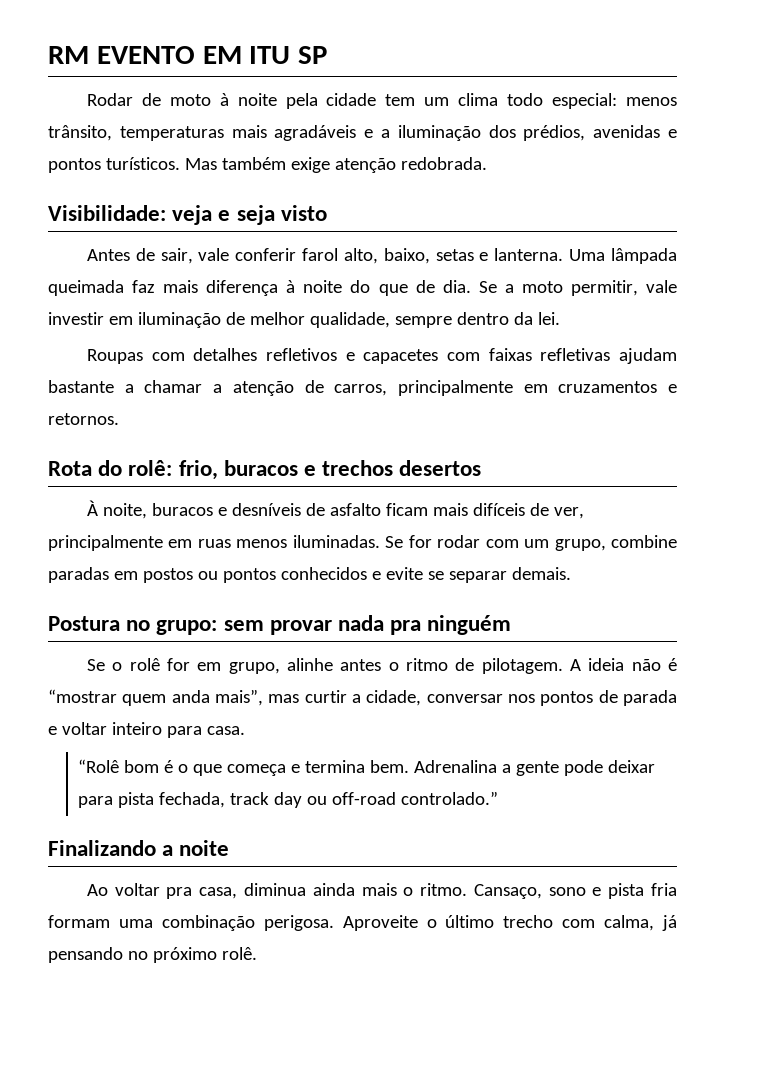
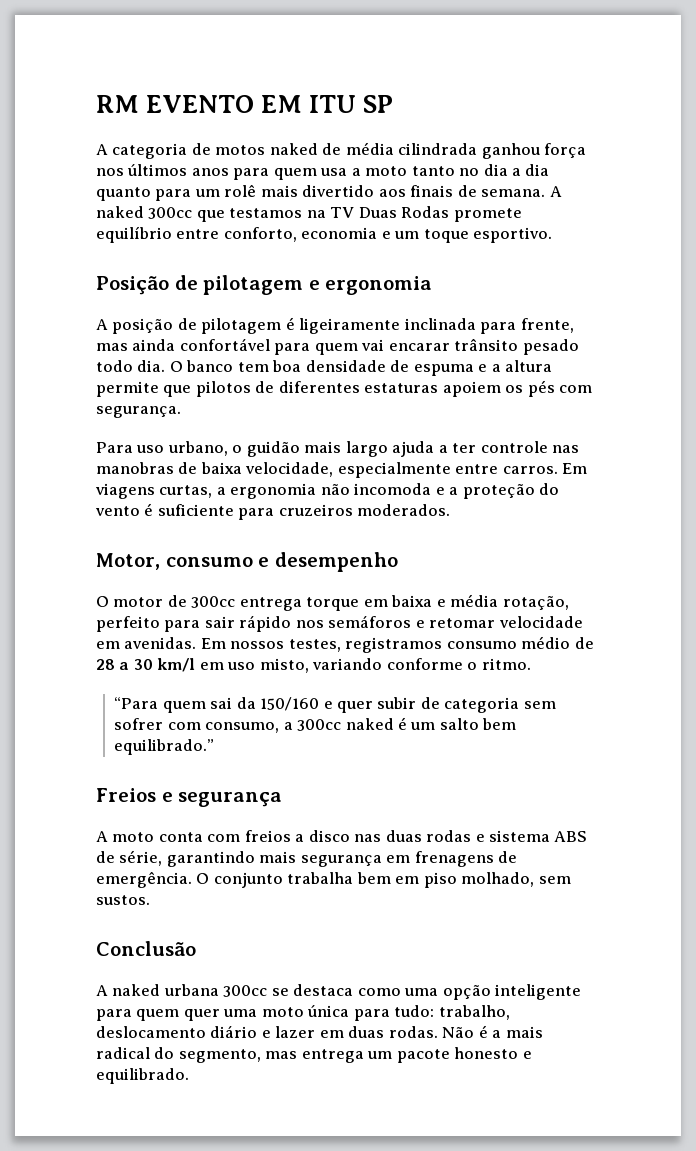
- Rodar de moto à noite pela cidade tem um clima todo especial: menos trânsito, temperaturas mais agradáveis e a iluminação dos prédios, avenidas e pontos turísticos. Mas também exige atenção redobrada.
- Visibilidade: veja e seja visto
- Antes de sair, vale conferir farol alto, baixo, setas e lanterna. Uma lâmpada queimada faz mais diferença à noite do que de dia. Se a moto permitir, vale investir em iluminação de melhor qualidade, sempre dentro da lei.
- Roupas com detalhes refletivos e capacetes com faixas refletivas ajudam bastante a chamar a atenção de carros, principalmente em cruzamentos e retornos.
- Rota do rolê: frio, buracos e trechos desertos
- À noite, buracos e desníveis de asfalto ficam mais difíceis de ver, principalmente em ruas menos iluminadas. Se for rodar com um grupo, combine paradas em postos ou pontos conhecidos e evite se separar demais.
- Postura no grupo: sem provar nada pra ninguém
- Se o rolê for em grupo, alinhe antes o ritmo de pilotagem. A ideia não é “mostrar quem anda mais”, mas curtir a cidade, conversar nos pontos de parada e voltar inteiro para casa.
- “Rolê bom é o que começa e termina bem. Adrenalina a gente pode deixar para pista fechada, track day ou off-road controlado.”
- Finalizando a noite
- Ao voltar pra casa, diminua ainda mais o ritmo. Cansaço, sono e pista fria formam uma combinação perigosa. Aproveite o último trecho com calma, já pensando no próximo rolê.
+ A categoria de motos naked de média cilindrada ganhou força nos últimos anos para quem usa a moto tanto no dia a dia quanto para um rolê mais divertido aos finais de semana. A naked 300cc que testamos na TV Duas Rodas promete equilíbrio entre conforto, economia e um toque esportivo.
+ Posição de pilotagem e ergonomia
+ A posição de pilotagem é ligeiramente inclinada para frente, mas ainda confortável para quem vai encarar trânsito pesado todo dia. O banco tem boa densidade de espuma e a altura permite que pilotos de diferentes estaturas apoiem os pés com segurança.
+ Para uso urbano, o guidão mais largo ajuda a ter controle nas manobras de baixa velocidade, especialmente entre carros. Em viagens curtas, a ergonomia não incomoda e a proteção do vento é suficiente para cruzeiros moderados.
+ Motor, consumo e desempenho
+ O motor de 300cc entrega torque em baixa e média rotação, perfeito para sair rápido nos semáforos e retomar velocidade em avenidas. Em nossos testes, registramos consumo médio de 28 a 30 km/l em uso misto, variando conforme o ritmo.
+ “Para quem sai da 150/160 e quer subir de categoria sem sofrer com consumo, a 300cc naked é um salto bem equilibrado.”
+ Freios e segurança
+ A moto conta com freios a disco nas duas rodas e sistema ABS de série, garantindo mais segurança em frenagens de emergência. O conjunto trabalha bem em piso molhado, sem sustos.
+ Conclusão
+ A naked urbana 300cc se destaca como uma opção inteligente para quem quer uma moto única para tudo: trabalho, deslocamento diário e lazer em duas rodas. Não é a mais radical do segmento, mas entrega um pacote honesto e equilibrado.

